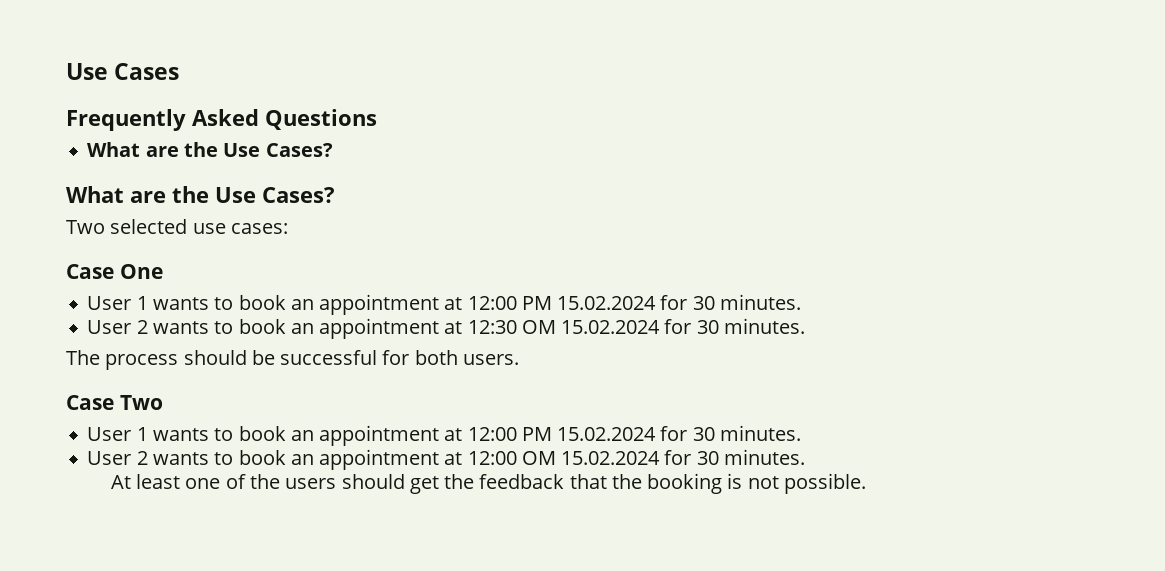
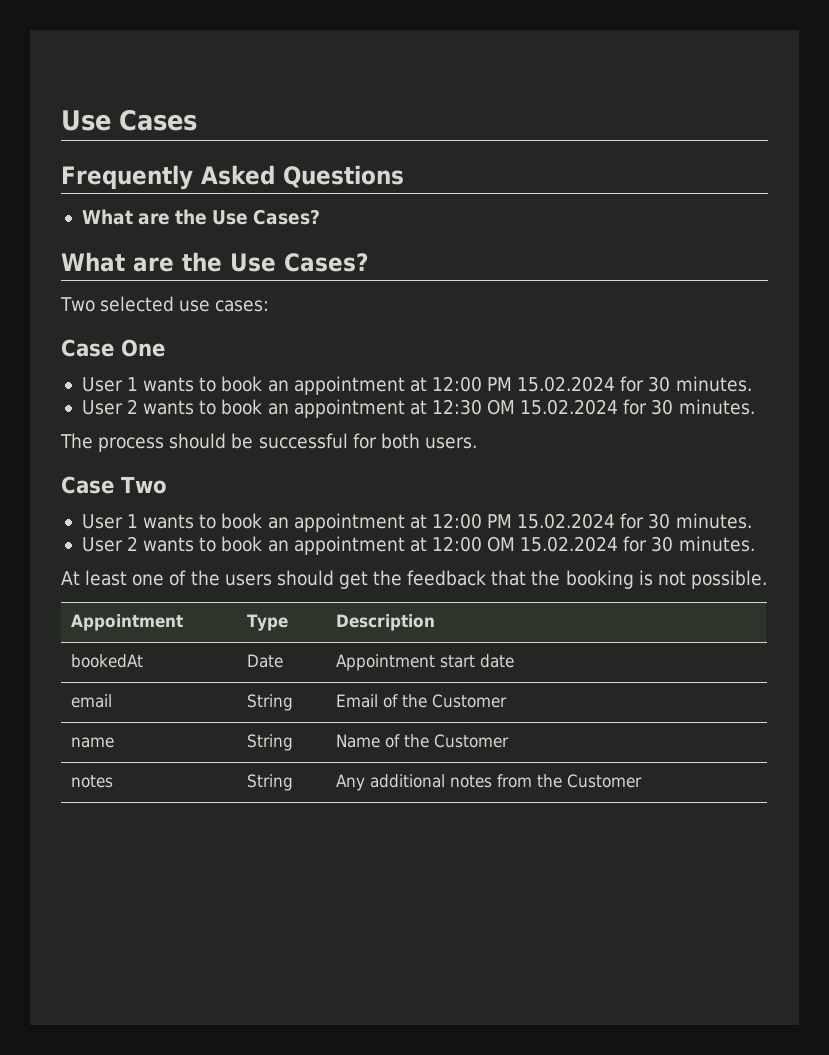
+ Appointment | Type | Description
+ bookedAt | Date | Appointment start date
+ email | String | Email of the Customer
+ name | String | Name of the Customer
+ notes | String | Any additional notes from the Customer

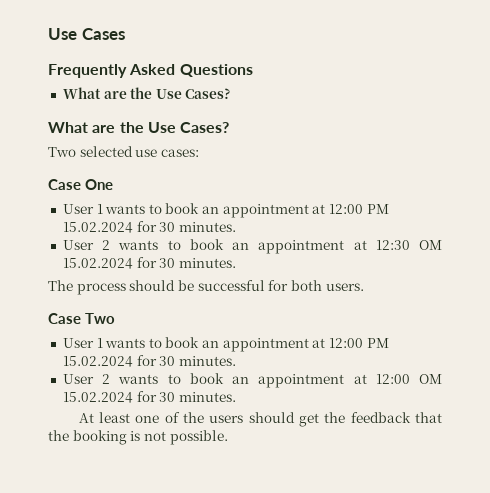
- Appointment | Type | Description
- bookedAt | Date | Appointment start date
- email | String | Email of the Customer
- name | String | Name of the Customer
- notes | String | Any additional notes from the Customer

